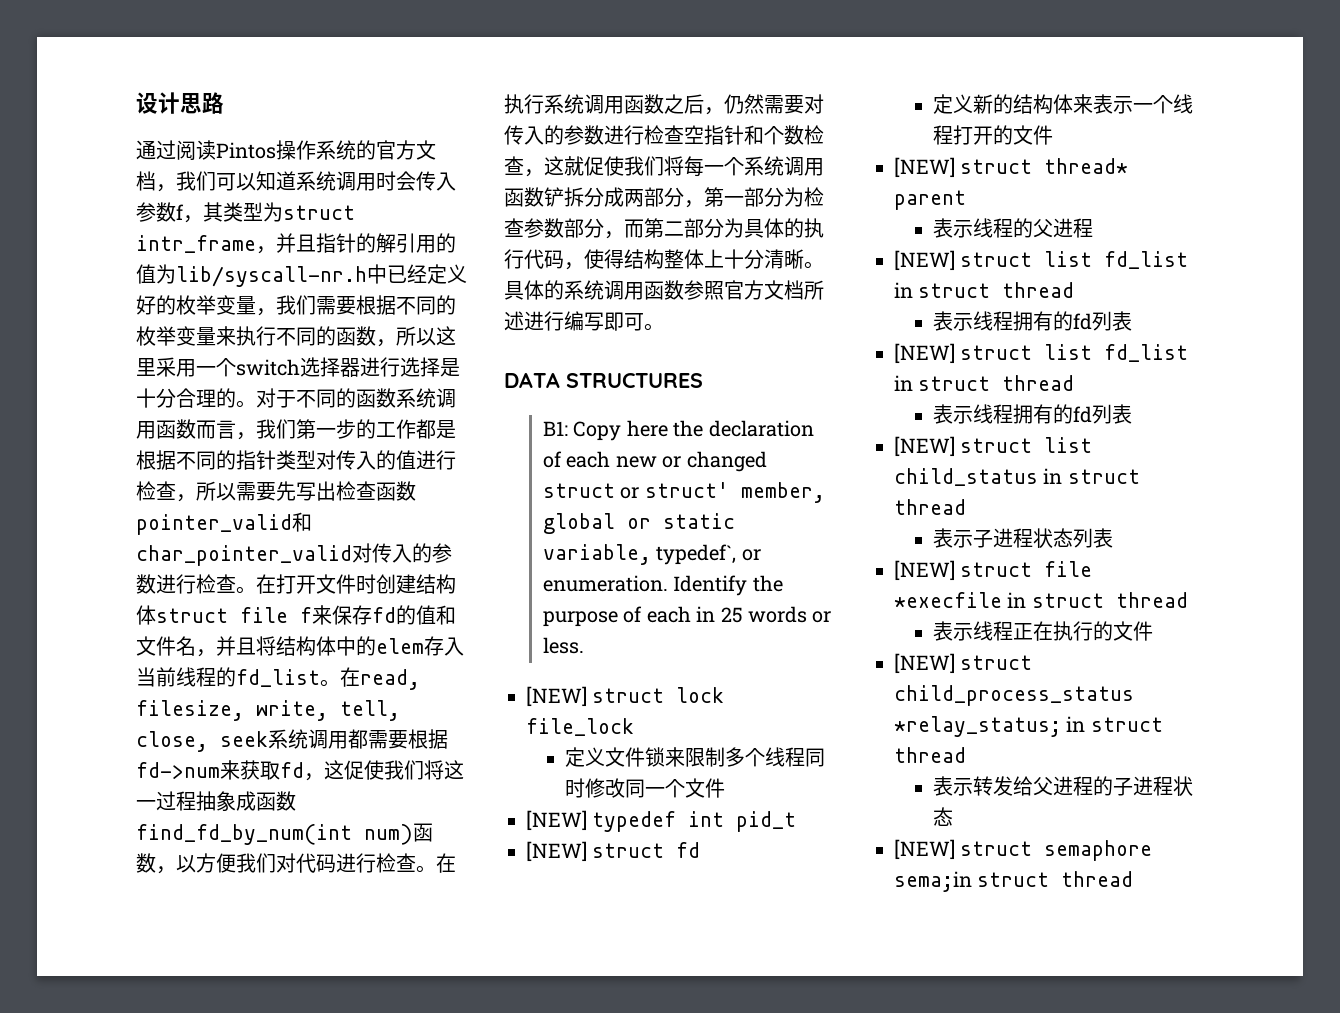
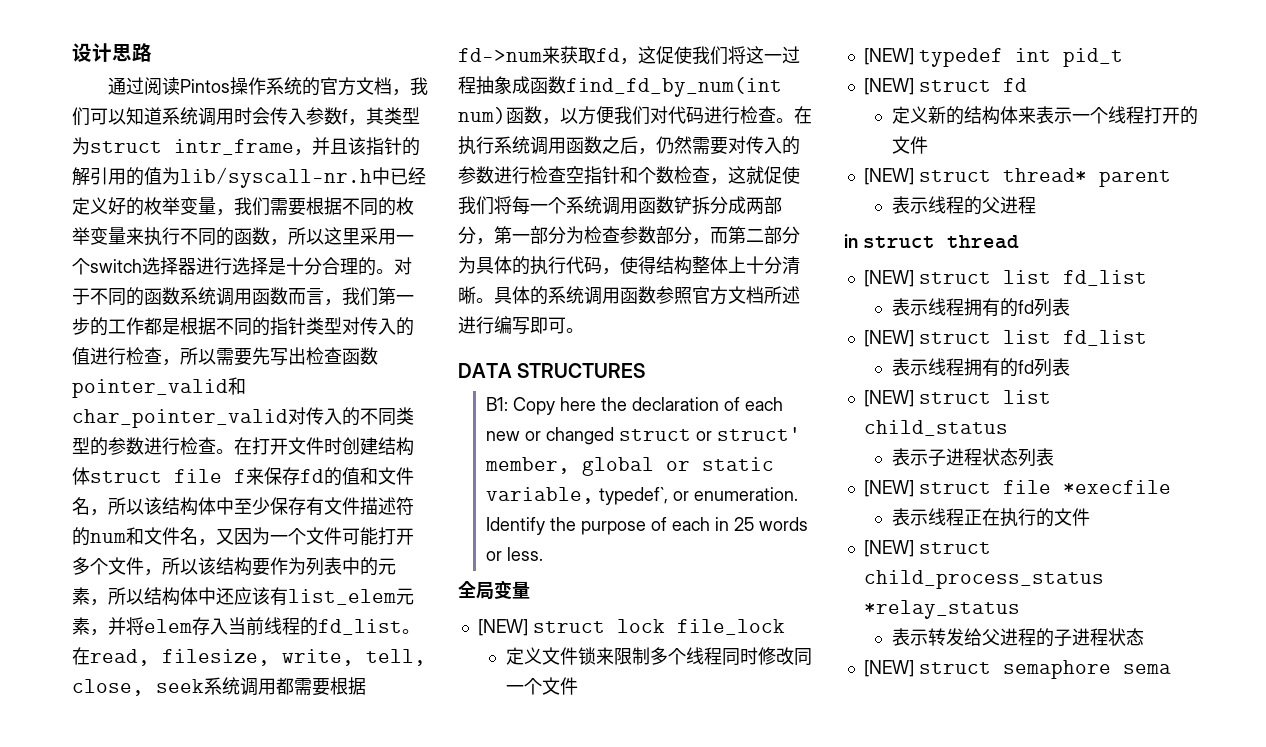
- 通过阅读Pintos操作系统的官方文档，我们可以知道系统调用时会传入参数f，其类型为struct intr_frame，并且指针的解引用的值为lib/syscall-nr.h中已经定义好的枚举变量，我们需要根据不同的枚举变量来执行不同的函数，所以这里采用一个switch选择器进行选择是十分合理的。
+ 通过阅读Pintos操作系统的官方文档，我们可以知道系统调用时会传入参数f，其类型为struct intr_frame，并且该指针的解引用的值为lib/syscall-nr.h中已经定义好的枚举变量，我们需要根据不同的枚举变量来执行不同的函数，所以这里采用一个switch选择器进行选择是十分合理的。
- 对于不同的函数系统调用函数而言，我们第一步的工作都是根据不同的指针类型对传入的值进行检查，所以需要先写出检查函数pointer_valid和char_pointer_valid对传入的参数进行检查。
+ 对于不同的函数系统调用函数而言，我们第一步的工作都是根据不同的指针类型对传入的值进行检查，所以需要先写出检查函数pointer_valid和char_pointer_valid对传入的不同类型的参数进行检查。
- 在打开文件时创建结构体struct file f来保存fd的值和文件名，并且将结构体中的elem存入当前线程的fd_list。
+ 在打开文件时创建结构体struct file f来保存fd的值和文件名，所以该结构体中至少保存有文件描述符的num和文件名，又因为一个文件可能打开多个文件，所以该结构要作为列表中的元素，所以结构体中还应该有list_elem元素，并将elem存入当前线程的fd_list。
+ 全局变量
  表示线程的父进程
- [NEW] struct list fd_list in struct thread
+ in struct thread
+ [NEW] struct list fd_list
  表示线程拥有的fd列表
- [NEW] struct list fd_list in struct thread
+ [NEW] struct list fd_list
- [NEW] struct list child_status in struct thread
+ [NEW] struct list child_status
- [NEW] struct file *execfile in struct thread
+ [NEW] struct file *execfile
- [NEW] struct child_process_status *relay_status; in struct thread
+ [NEW] struct child_process_status *relay_status
- [NEW] struct semaphore sema;in struct thread
+ [NEW] struct semaphore sema

